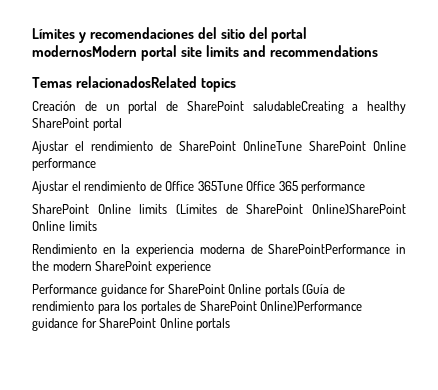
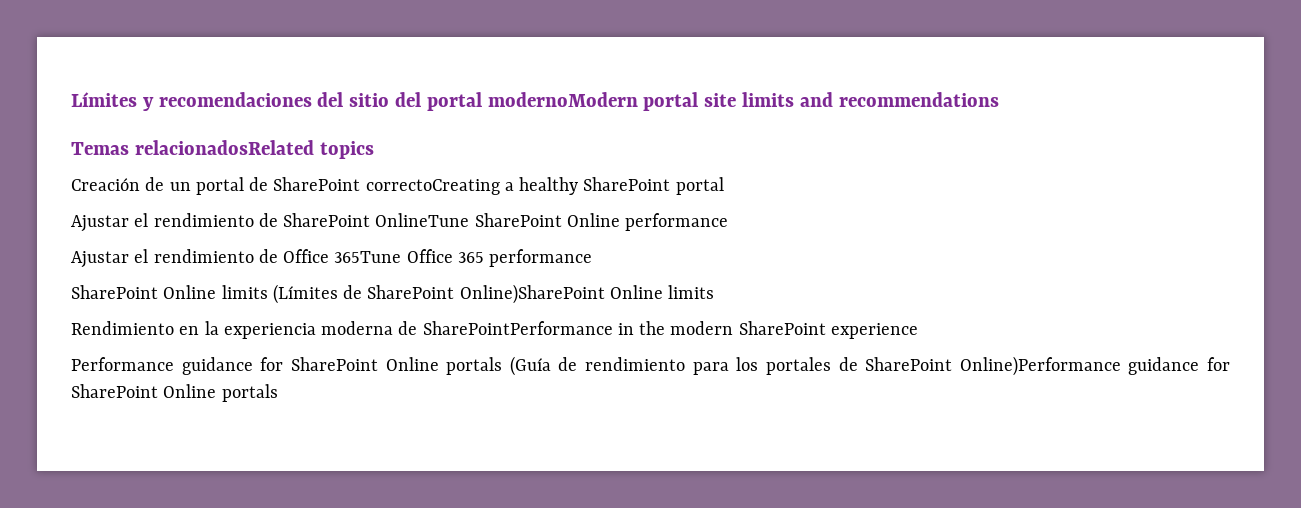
- Límites y recomendaciones del sitio del portal modernosModern portal site limits and recommendations
+ Límites y recomendaciones del sitio del portal modernoModern portal site limits and recommendations
- Creación de un portal de SharePoint saludableCreating a healthy SharePoint portal
+ Creación de un portal de SharePoint correctoCreating a healthy SharePoint portal

